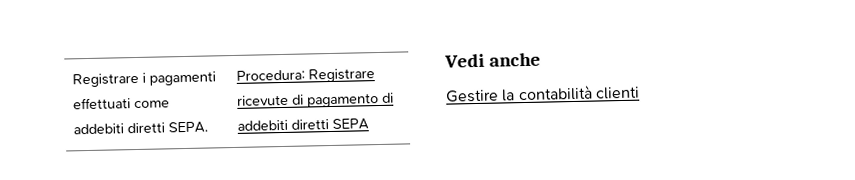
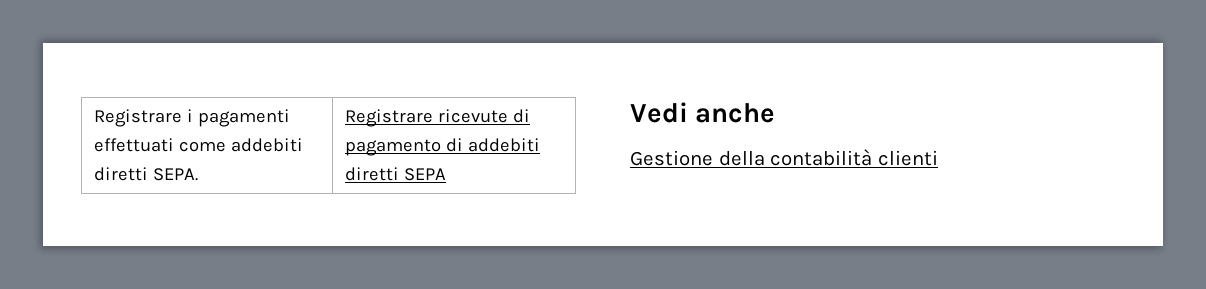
- Registrare i pagamenti effettuati come addebiti diretti SEPA. | Procedura: Registrare ricevute di pagamento di addebiti diretti SEPA
+ Registrare i pagamenti effettuati come addebiti diretti SEPA. | Registrare ricevute di pagamento di addebiti diretti SEPA
- Gestire la contabilità clienti
+ Gestione della contabilità clienti

